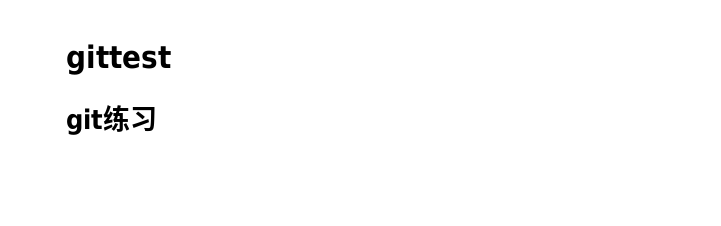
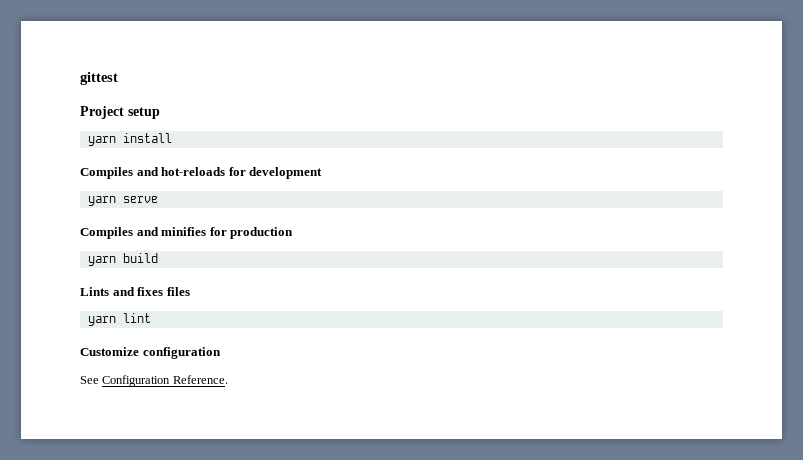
- git练习
+ Project setup
+ yarn install
+ Compiles and hot-reloads for development
+ yarn serve
+ Compiles and minifies for production
+ yarn build
+ Lints and fixes files
+ yarn lint
+ Customize configuration
+ See Configuration Reference.

